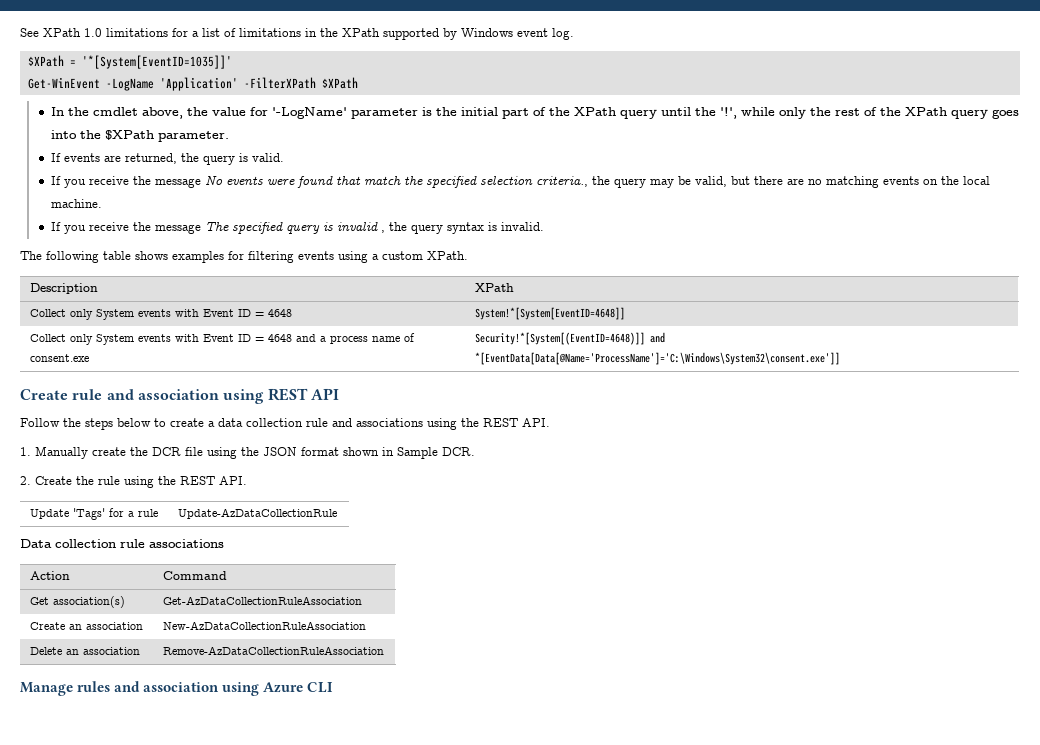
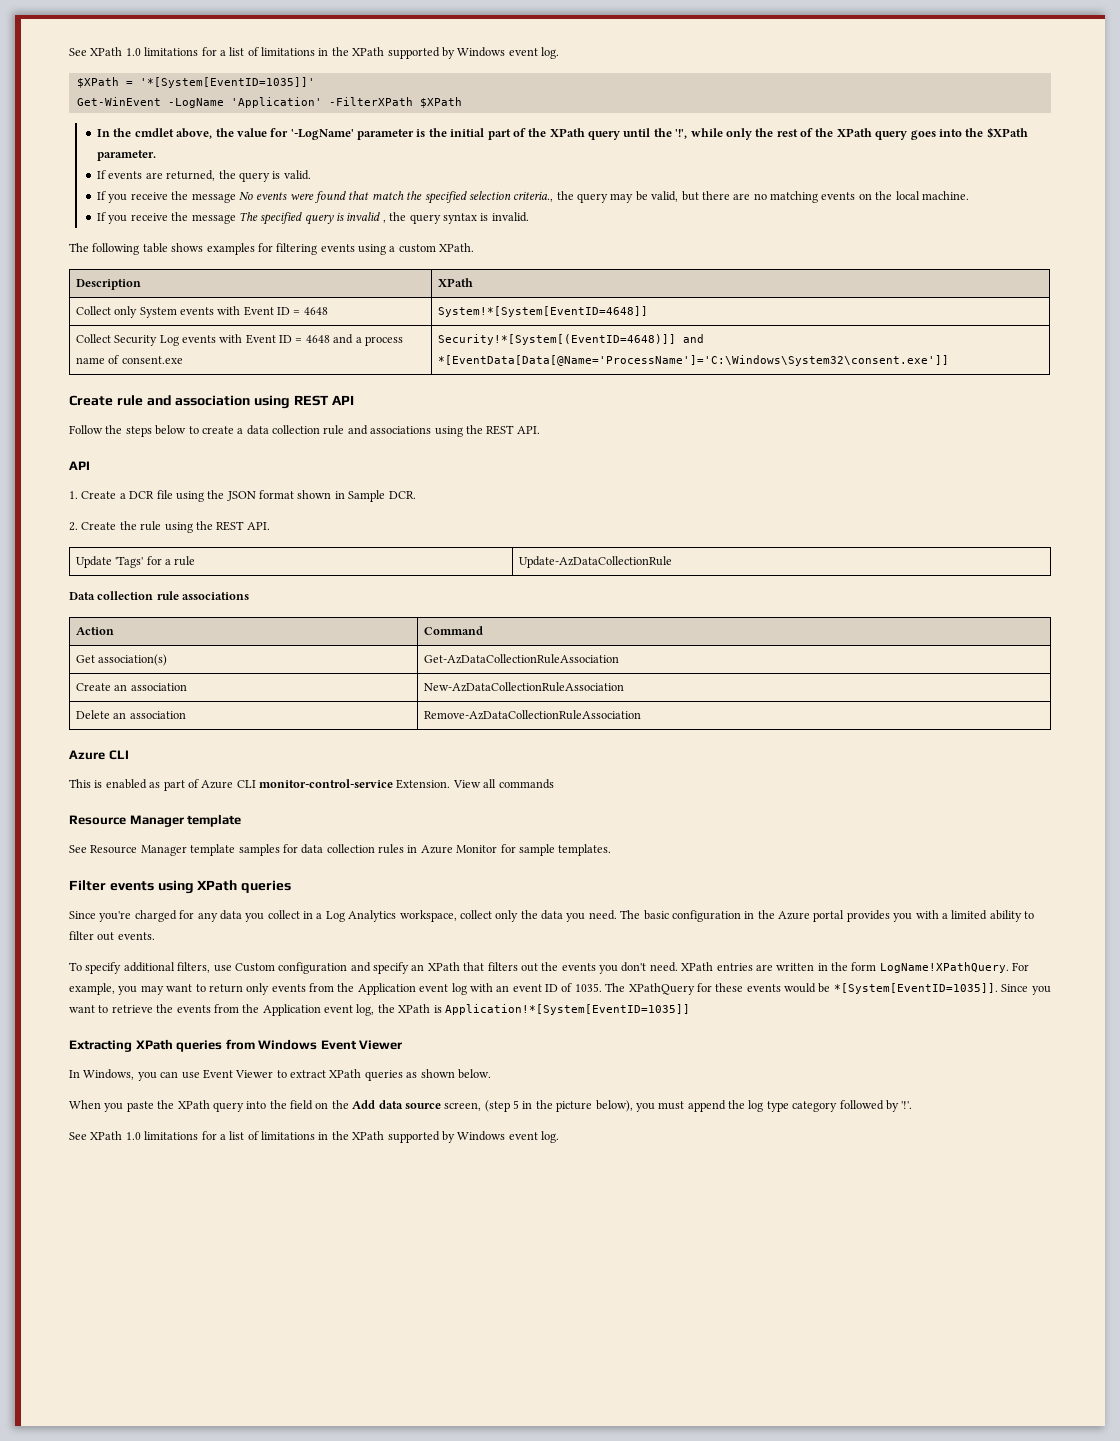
- Collect only System events with Event ID = 4648 and a process name of consent.exe | Security!*[System[(EventID=4648)]] and *[EventData[Data[@Name='ProcessName']='C:\Windows\System32\consent.exe']]
+ Collect Security Log events with Event ID = 4648 and a process name of consent.exe | Security!*[System[(EventID=4648)]] and *[EventData[Data[@Name='ProcessName']='C:\Windows\System32\consent.exe']]
  Follow the steps below to create a data collection rule and associations using the REST API.
+ API
- 1. Manually create the DCR file using the JSON format shown in Sample DCR.
+ 1. Create a DCR file using the JSON format shown in Sample DCR.
  Delete an association | Remove-AzDataCollectionRuleAssociation
- Manage rules and association using Azure CLI
+ Azure CLI
+ This is enabled as part of Azure CLI monitor-control-service Extension. View all commands
+ Resource Manager template
+ See Resource Manager template samples for data collection rules in Azure Monitor for sample templates.
+ Filter events using XPath queries
+ Since you're charged for any data you collect in a Log Analytics workspace, collect only the data you need. The basic configuration in the Azure portal provides you with a limited ability to filter out events.
+ To specify additional filters, use Custom configuration and specify an XPath that filters out the events you don't need. XPath entries are written in the form LogName!XPathQuery. For example, you may want to return only events from the Application event log with an event ID of 1035. The XPathQuery for these events would be *[System[EventID=1035]]. Since you want to retrieve the events from the Application event log, the XPath is Application!*[System[EventID=1035]]
+ Extracting XPath queries from Windows Event Viewer
+ In Windows, you can use Event Viewer to extract XPath queries as shown below.
+ When you paste the XPath query into the field on the Add data source screen, (step 5 in the picture below), you must append the log type category followed by '!'.
+ See XPath 1.0 limitations for a list of limitations in the XPath supported by Windows event log.

